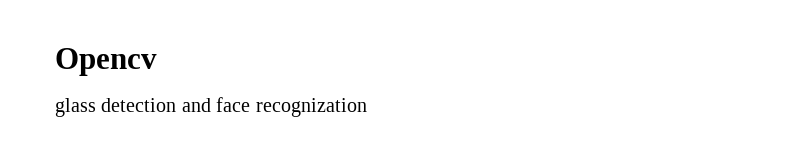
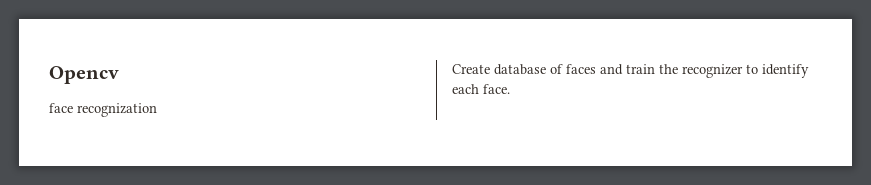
- glass detection and face recognization
+ face recognization
+ Create database of faces and train the recognizer to identify each face.

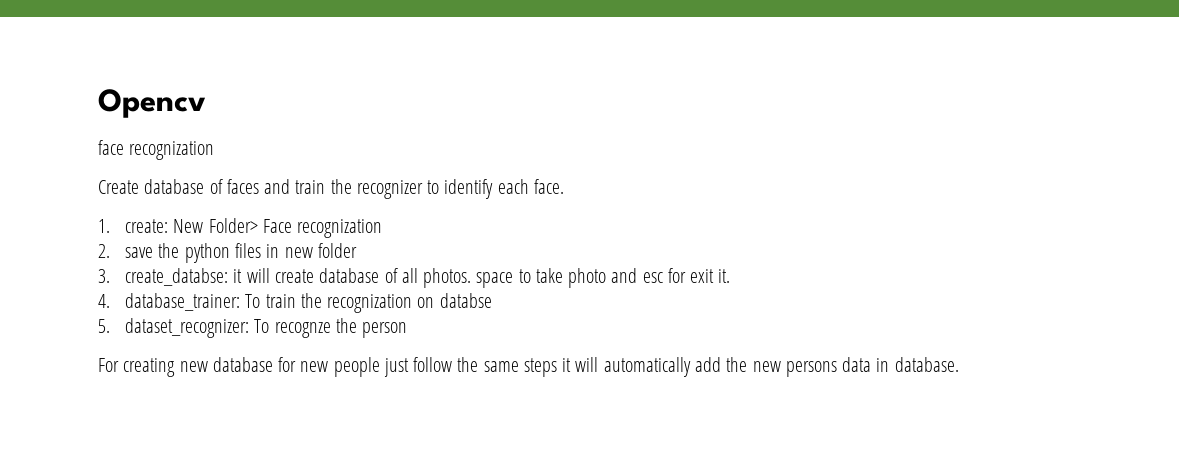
+ 1. create: New Folder> Face recognization
+ 2. save the python files in new folder
+ 3. create_databse: it will create database of all photos. space to take photo and esc for exit it.
+ 4. database_trainer: To train the recognization on databse
+ 5. dataset_recognizer: To recognze the person
+ For creating new database for new people just follow the same steps it will automatically add the new persons data in database.

